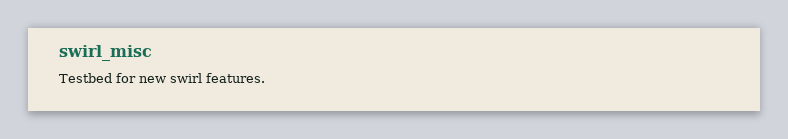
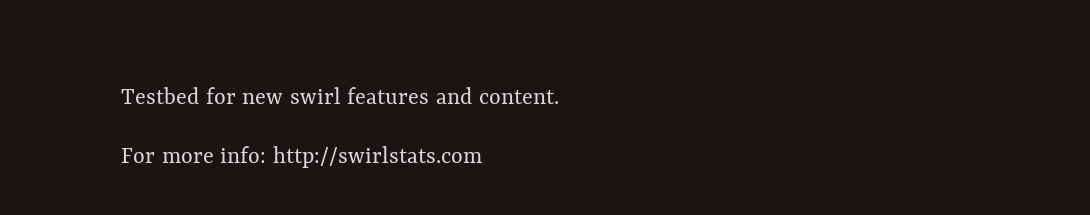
- swirl_misc
- Testbed for new swirl features.
+ Testbed for new swirl features and content.
+ For more info: http://swirlstats.com

